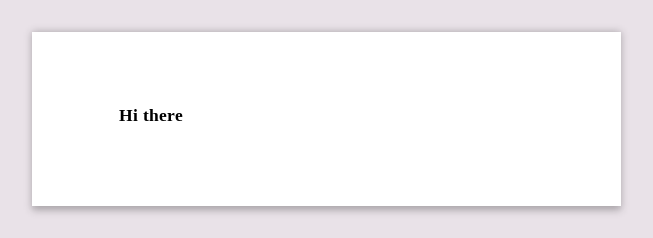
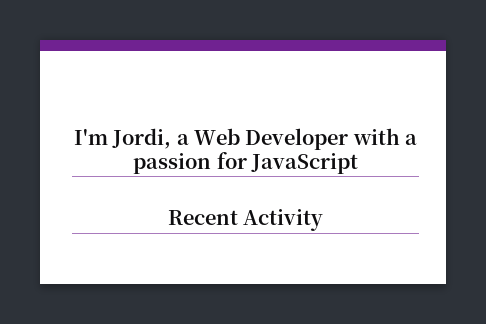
- Hi there
+ I'm Jordi, a Web Developer with a passion for JavaScript
+ Recent Activity

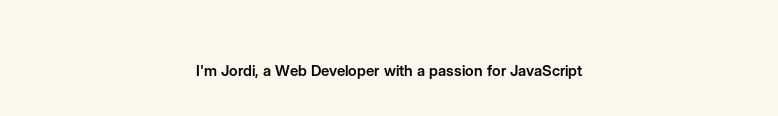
- Recent Activity

